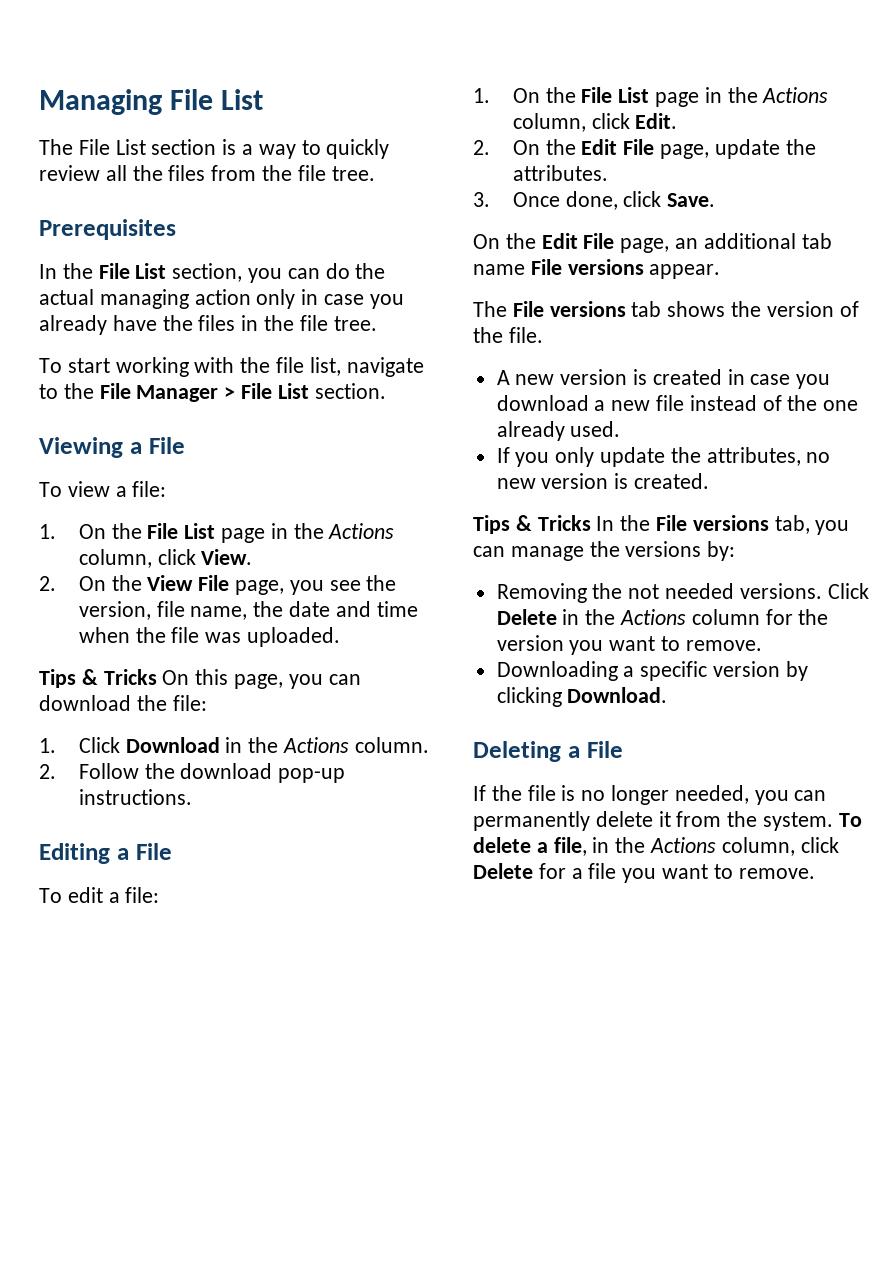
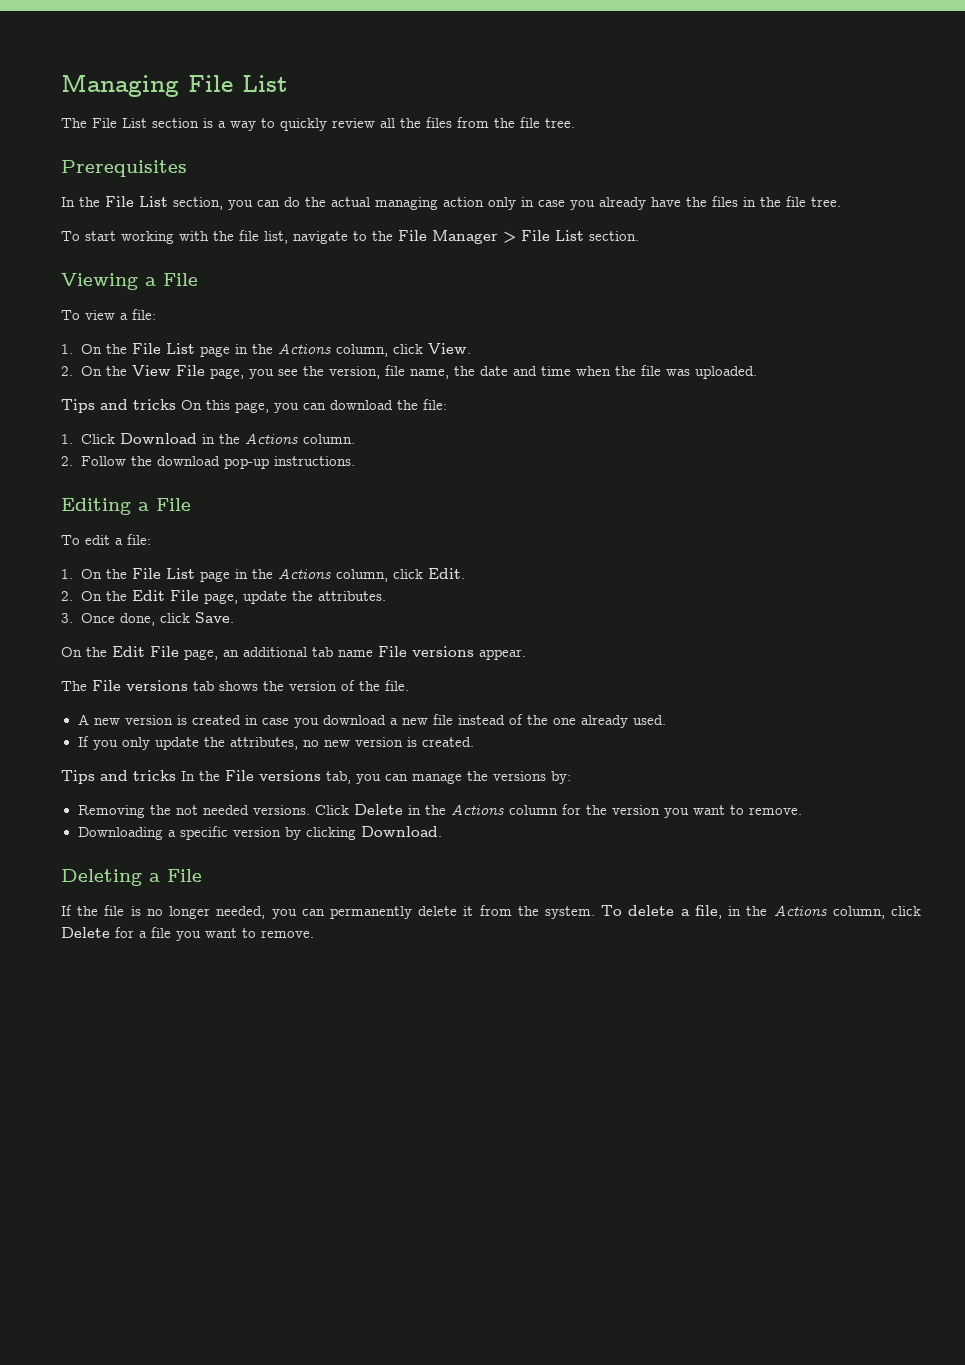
- Tips & Tricks On this page, you can download the file:
+ Tips and tricks On this page, you can download the file:
- Tips & Tricks In the File versions tab, you can manage the versions by:
+ Tips and tricks In the File versions tab, you can manage the versions by:

